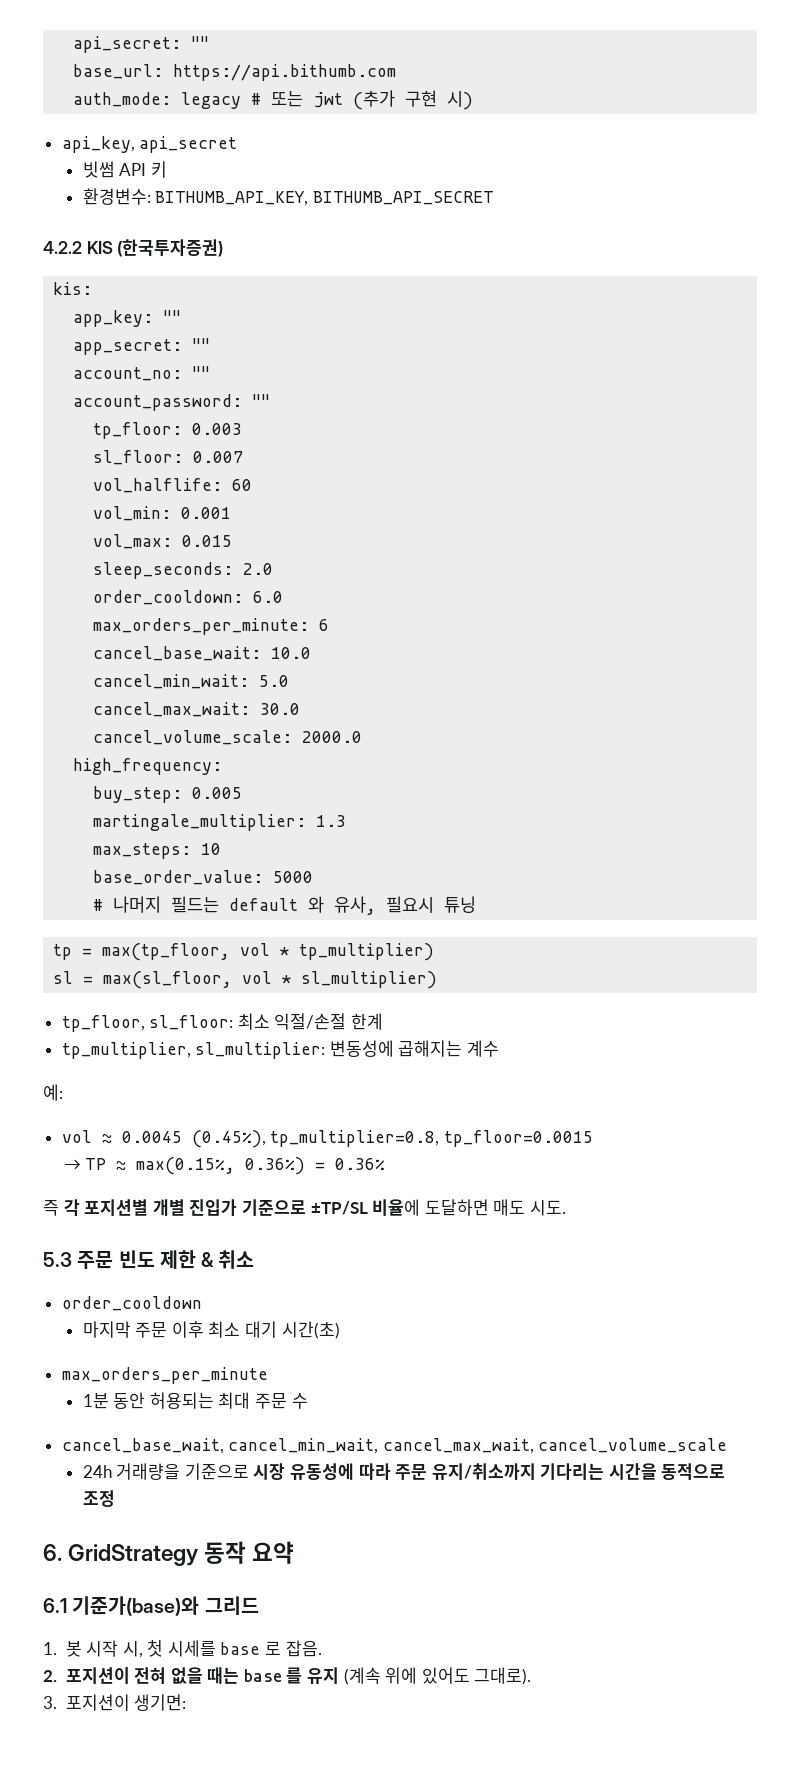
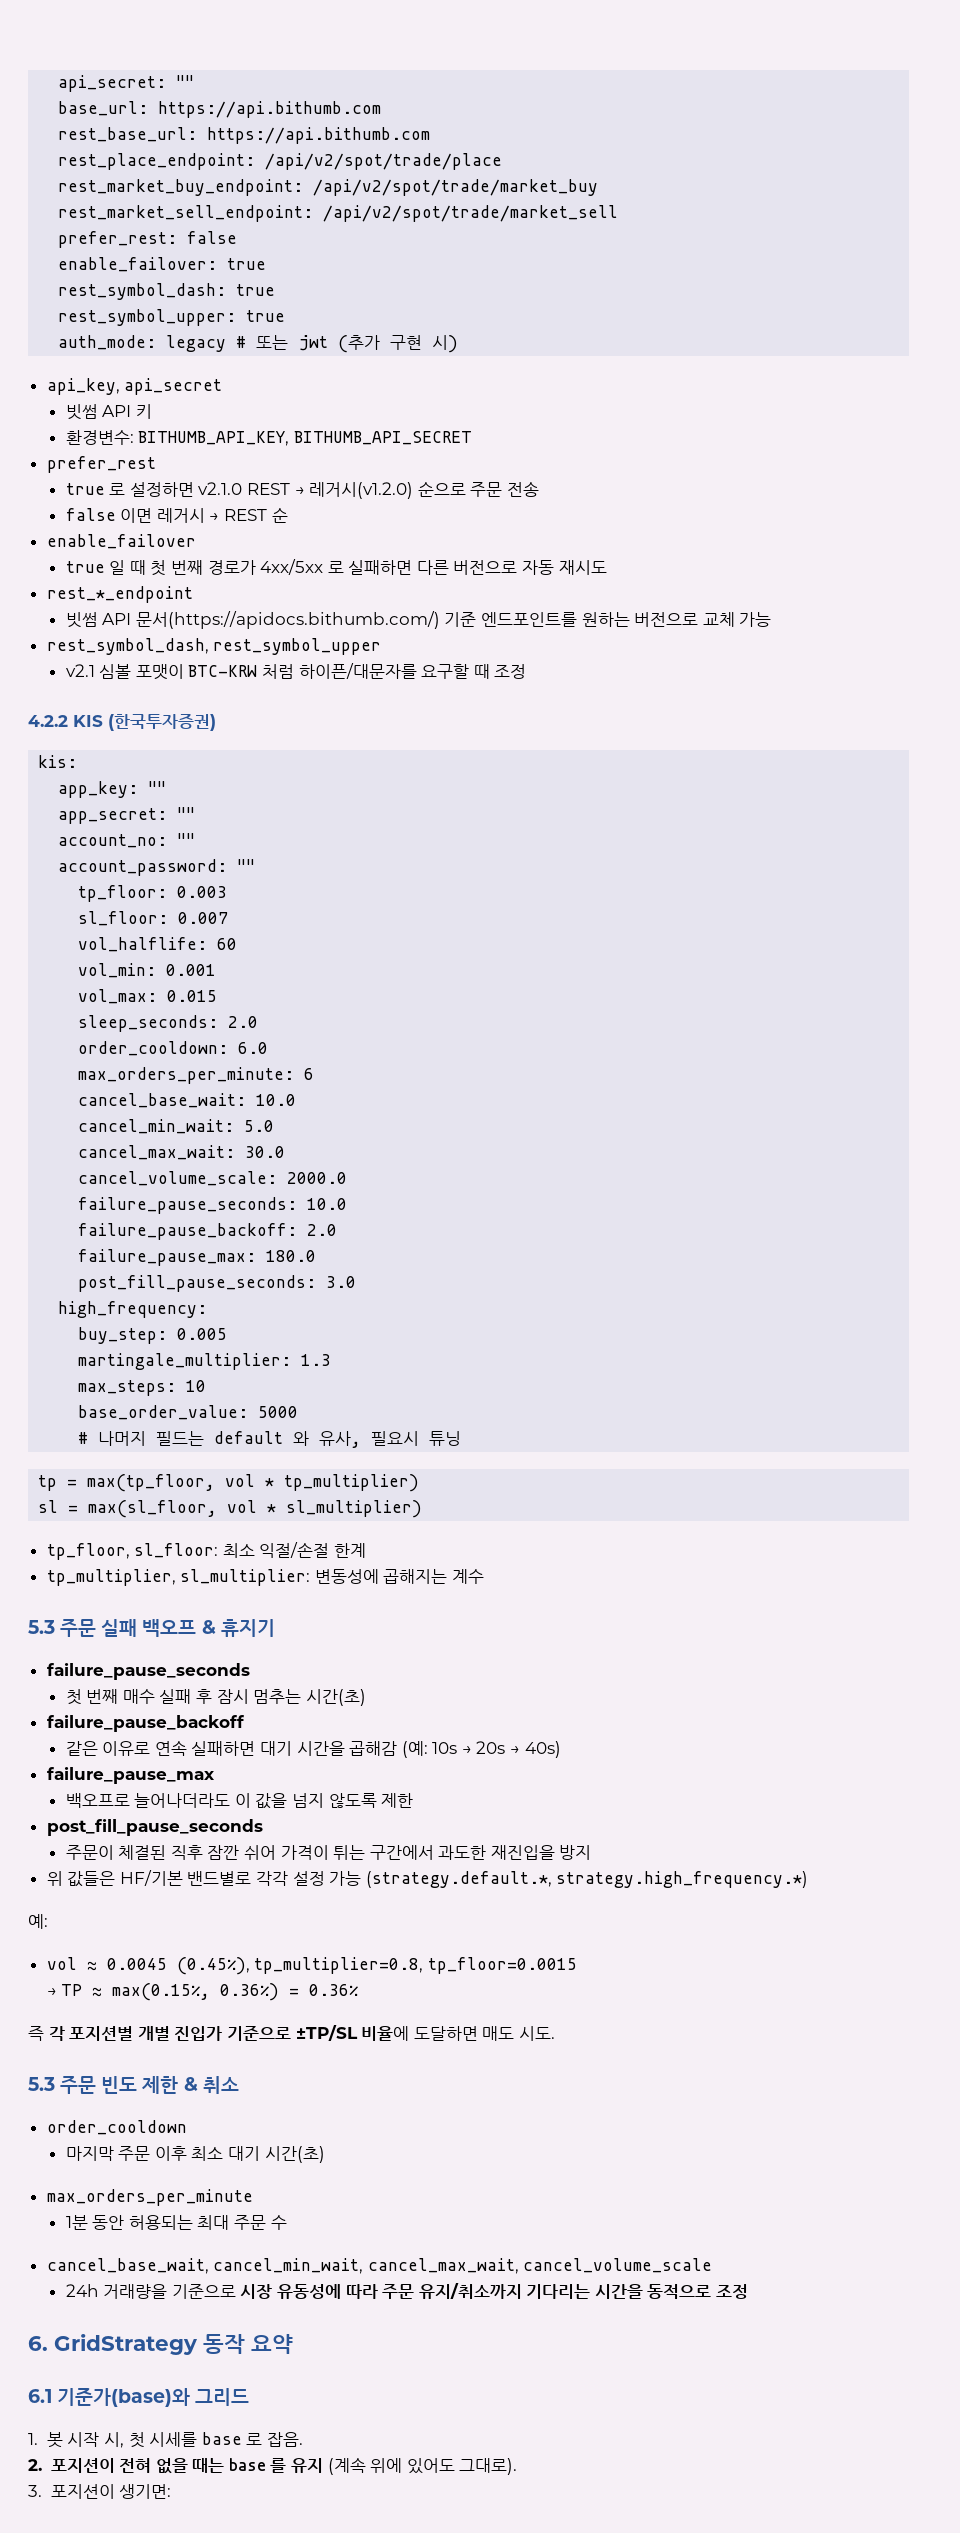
+ rest_base_url: https://api.bithumb.com
+ rest_place_endpoint: /api/v2/spot/trade/place
+ rest_market_buy_endpoint: /api/v2/spot/trade/market_buy
+ rest_market_sell_endpoint: /api/v2/spot/trade/market_sell
+ prefer_rest: false
+ enable_failover: true
+ rest_symbol_dash: true
+ rest_symbol_upper: true
+ prefer_rest
+ true 로 설정하면 v2.1.0 REST → 레거시(v1.2.0) 순으로 주문 전송
+ false 이면 레거시 → REST 순
+ enable_failover
+ true 일 때 첫 번째 경로가 4xx/5xx 로 실패하면 다른 버전으로 자동 재시도
+ rest_*_endpoint
+ 빗썸 API 문서(https://apidocs.bithumb.com/) 기준 엔드포인트를 원하는 버전으로 교체 가능
+ rest_symbol_dash, rest_symbol_upper
+ v2.1 심볼 포맷이 BTC-KRW 처럼 하이픈/대문자를 요구할 때 조정
+ failure_pause_seconds: 10.0
+ failure_pause_backoff: 2.0
+ failure_pause_max: 180.0
+ post_fill_pause_seconds: 3.0
+ 5.3 주문 실패 백오프 & 휴지기
+ failure_pause_seconds
+ 첫 번째 매수 실패 후 잠시 멈추는 시간(초)
+ failure_pause_backoff
+ 같은 이유로 연속 실패하면 대기 시간을 곱해감 (예: 10s → 20s → 40s)
+ failure_pause_max
+ 백오프로 늘어나더라도 이 값을 넘지 않도록 제한
+ post_fill_pause_seconds
+ 주문이 체결된 직후 잠깐 쉬어 가격이 튀는 구간에서 과도한 재진입을 방지
+ 위 값들은 HF/기본 밴드별로 각각 설정 가능 (strategy.default.*, strategy.high_frequency.*)

